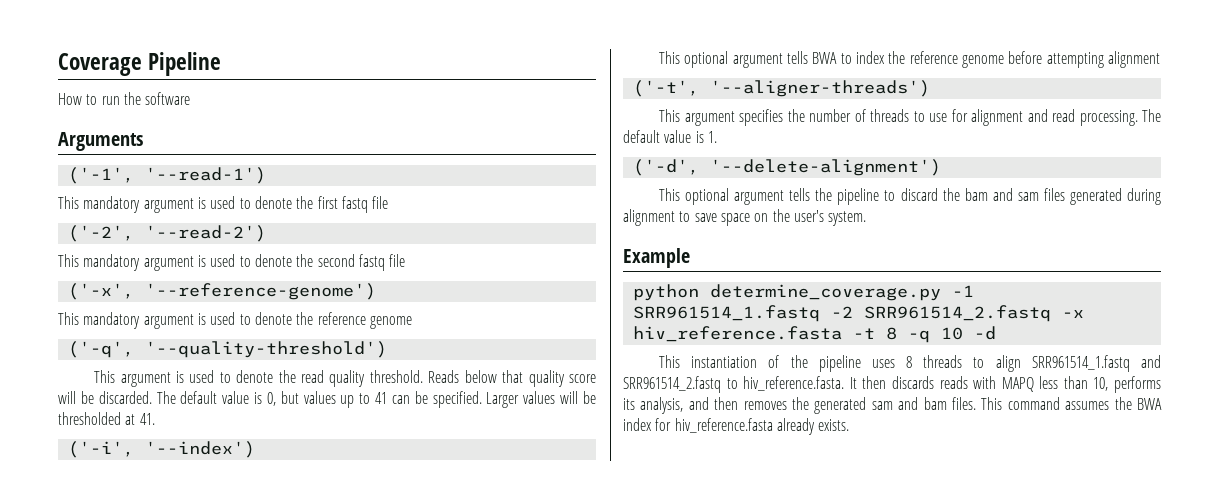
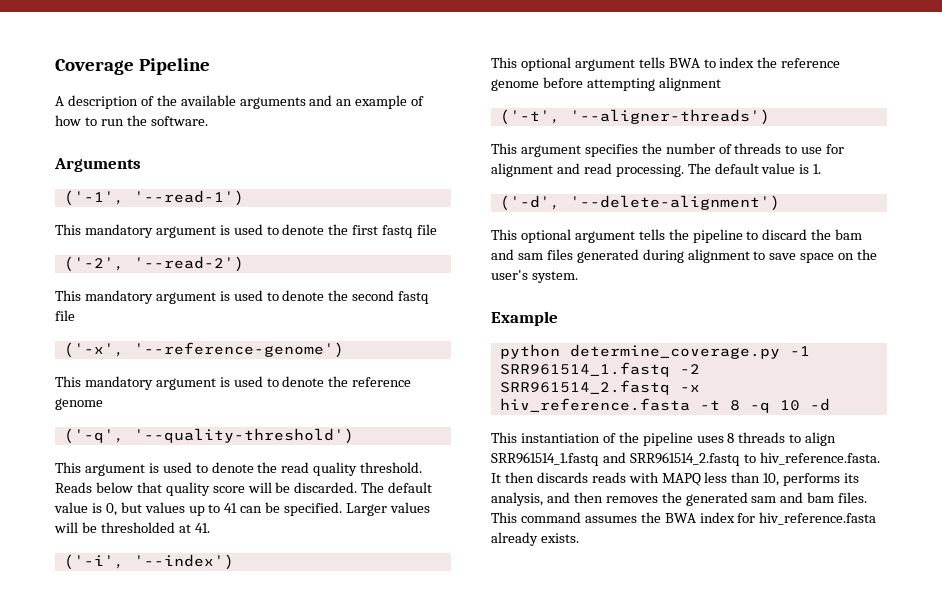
- How to run the software
+ A description of the available arguments and an example of how to run the software.

